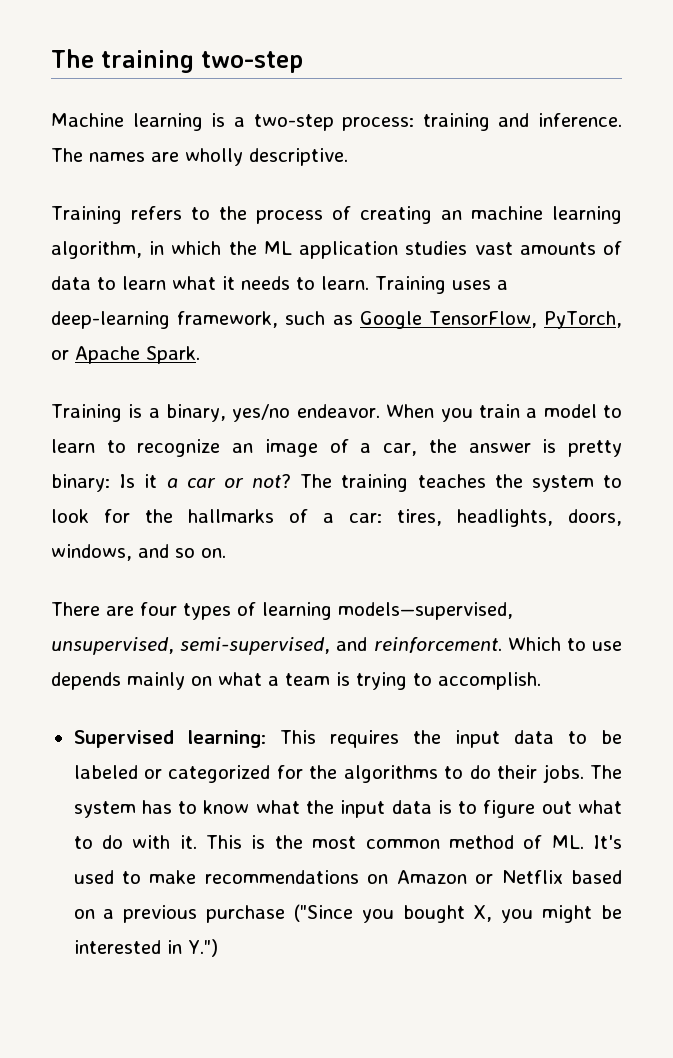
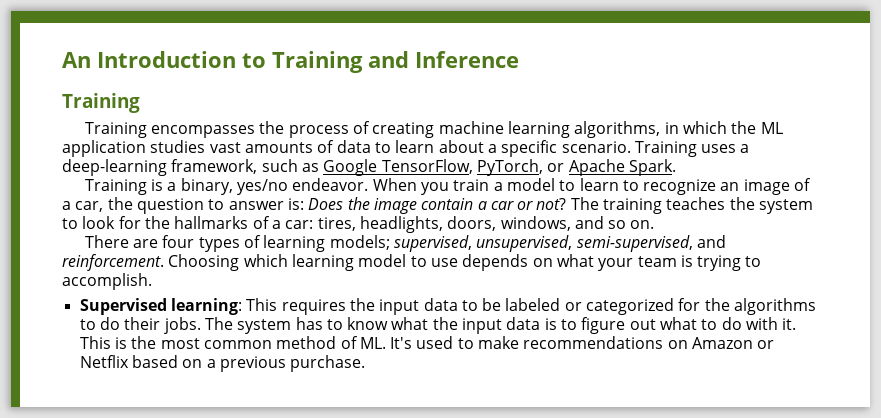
- The training two-step
- Machine learning is a two-step process: training and inference. The names are wholly descriptive.
- Training refers to the process of creating an machine learning algorithm, in which the ML application studies vast amounts of data to learn what it needs to learn.
+ An Introduction to Training and Inference
+ Training
+ Training encompasses the process of creating machine learning algorithms, in which the ML application studies vast amounts of data to learn about a specific scenario.
- When you train a model to learn to recognize an image of a car, the answer is pretty binary: Is it a car or not?
+ When you train a model to learn to recognize an image of a car, the question to answer is: Does the image contain a car or not?
- There are four types of learning models—supervised, unsupervised, semi-supervised, and reinforcement.
+ There are four types of learning models; supervised, unsupervised, semi-supervised, and reinforcement.
- Which to use depends mainly on what a team is trying to accomplish.
+ Choosing which learning model to use depends on what your team is trying to accomplish.
- This is the most common method of ML. It's used to make recommendations on Amazon or Netflix based on a previous purchase ("Since you bought X, you might be interested in Y.")
+ This is the most common method of ML. It's used to make recommendations on Amazon or Netflix based on a previous purchase.

